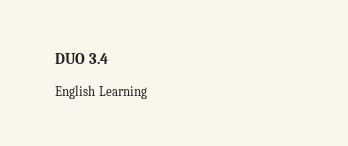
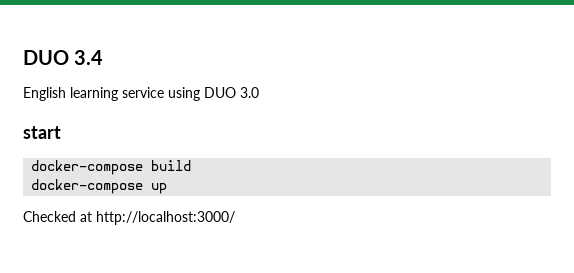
- English Learning
+ English learning service using DUO 3.0
+ start
+ docker-compose build
+ docker-compose up
+ Checked at http://localhost:3000/

